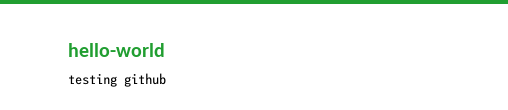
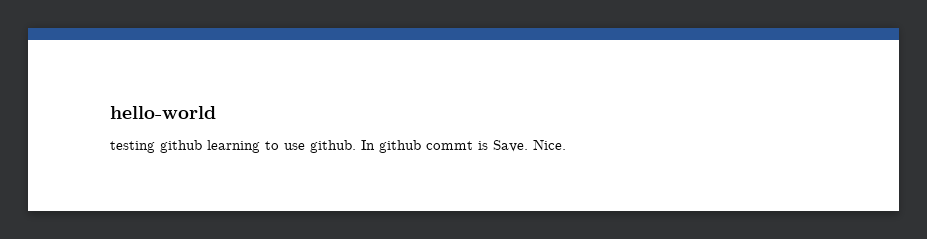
- testing github
+ testing github learning to use github. In github commt is Save. Nice.

